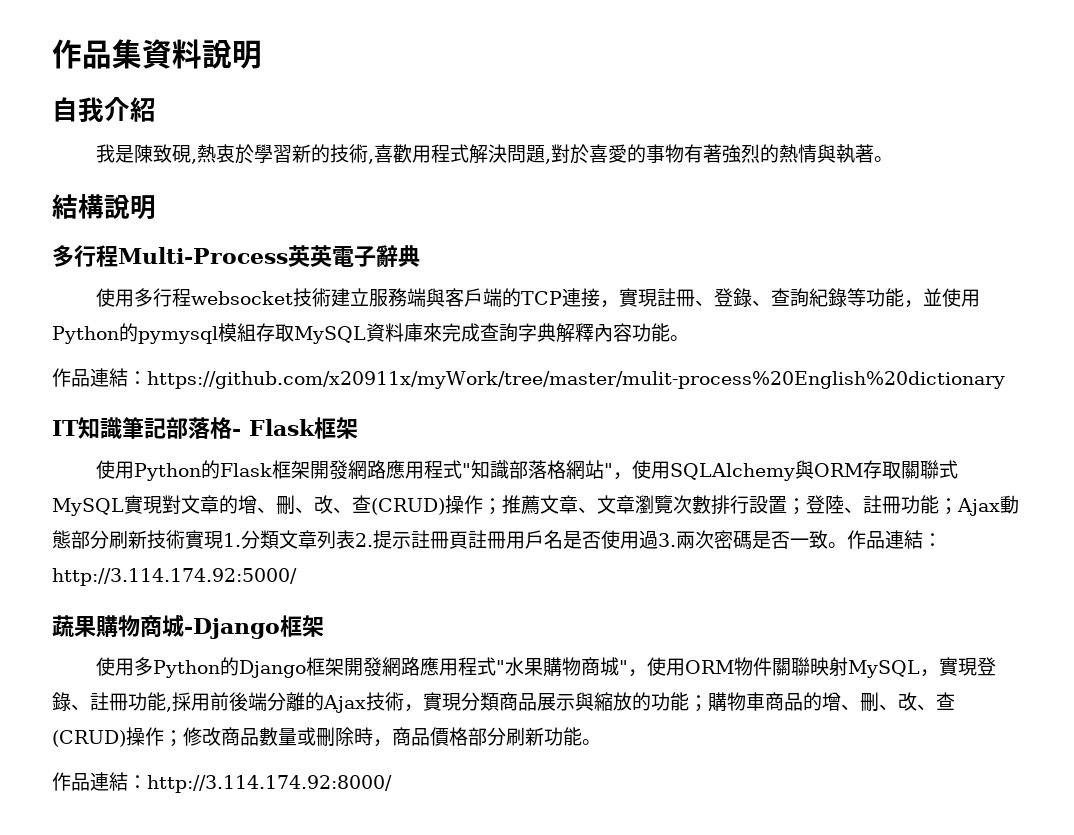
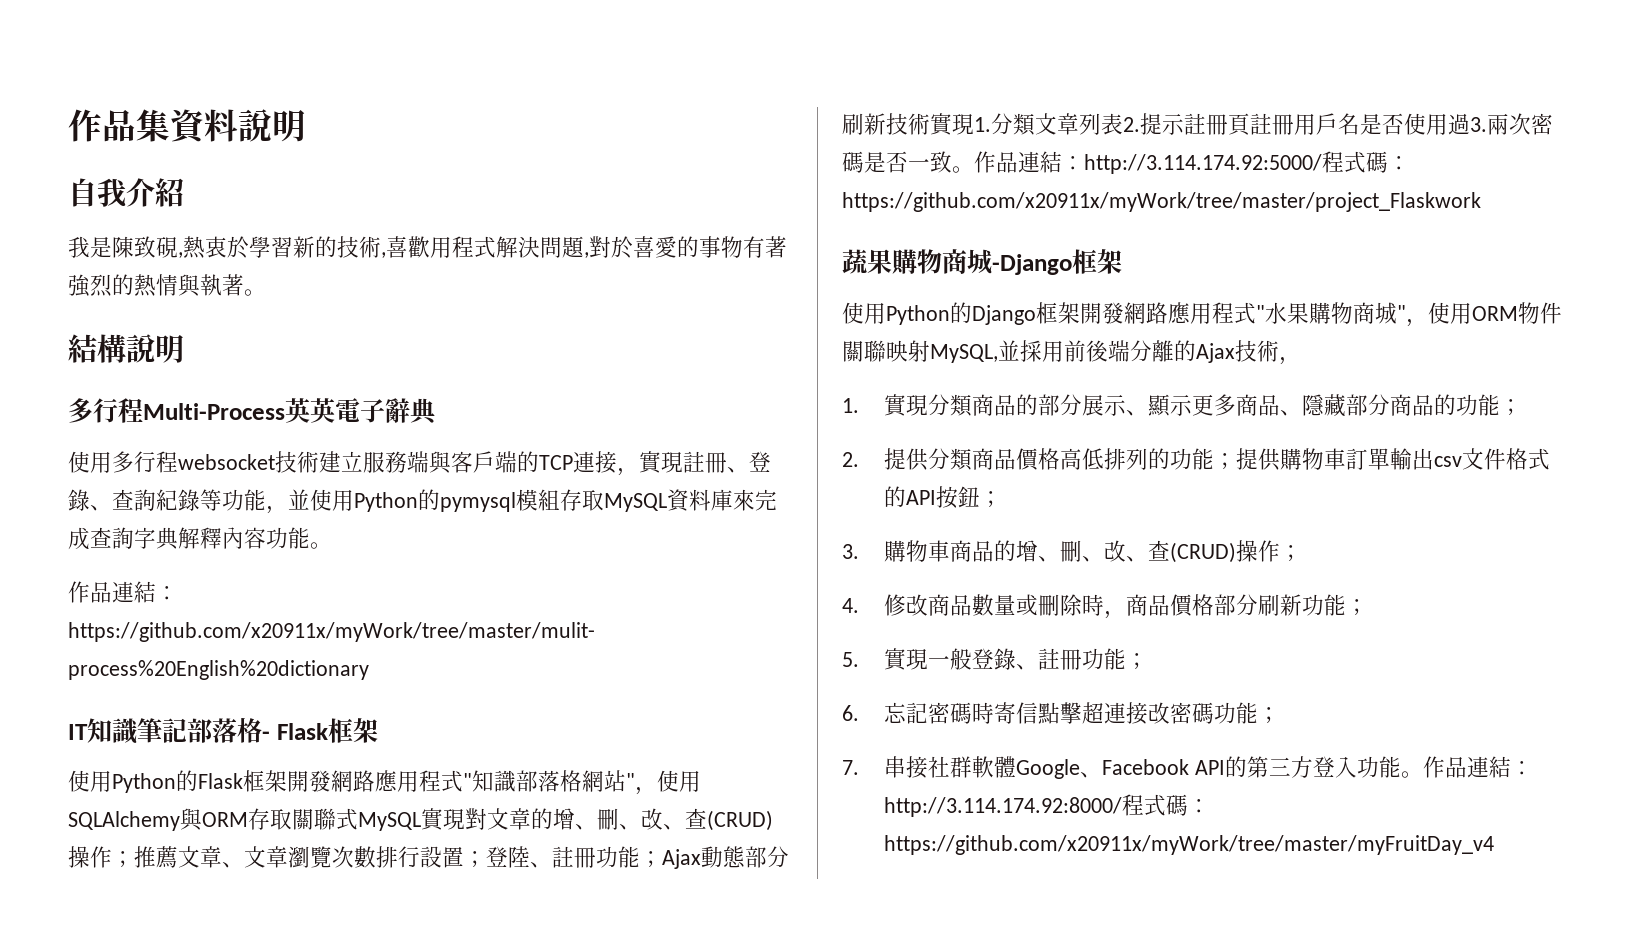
- 作品連結：http://3.114.174.92:5000/
+ 作品連結：http://3.114.174.92:5000/程式碼：https://github.com/x20911x/myWork/tree/master/project_Flaskwork
- 使用多Python的Django框架開發網路應用程式"水果購物商城"，使用ORM物件關聯映射MySQL，實現登錄、註冊功能,採用前後端分離的Ajax技術，實現分類商品展示與縮放的功能；購物車商品的增、刪、改、查(CRUD)操作；修改商品數量或刪除時，商品價格部分刷新功能。
- 作品連結：http://3.114.174.92:8000/
+ 使用Python的Django框架開發網路應用程式"水果購物商城"，使用ORM物件關聯映射MySQL,並採用前後端分離的Ajax技術，
+ 1.實現分類商品的部分展示、顯示更多商品、隱藏部分商品的功能；
+ 2.提供分類商品價格高低排列的功能；提供購物車訂單輸出csv文件格式的API按鈕；
+ 3.購物車商品的增、刪、改、查(CRUD)操作；
+ 4.修改商品數量或刪除時，商品價格部分刷新功能；
+ 5.實現一般登錄、註冊功能；
+ 6.忘記密碼時寄信點擊超連接改密碼功能；
+ 7.串接社群軟體Google、Facebook API的第三方登入功能。作品連結：http://3.114.174.92:8000/程式碼：https://github.com/x20911x/myWork/tree/master/myFruitDay_v4

